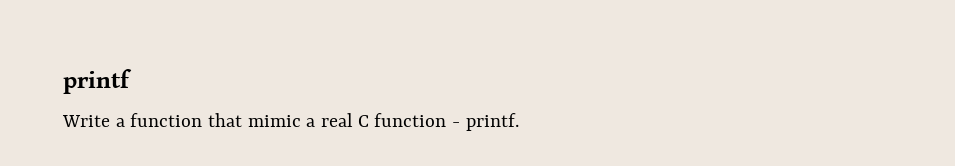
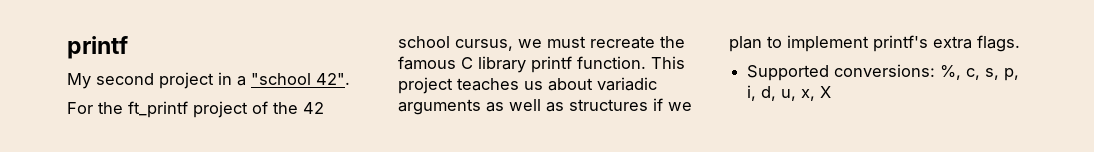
- Write a function that mimic a real C function - printf.
+ My second project in a "school 42".
+ For the ft_printf project of the 42 school cursus, we must recreate the famous C library printf function. This project teaches us about variadic arguments as well as structures if we plan to implement printf's extra flags.
+ Supported conversions: %, c, s, p, i, d, u, x, X

